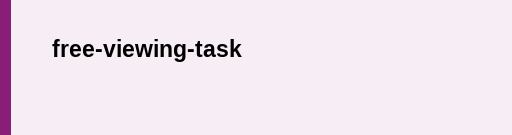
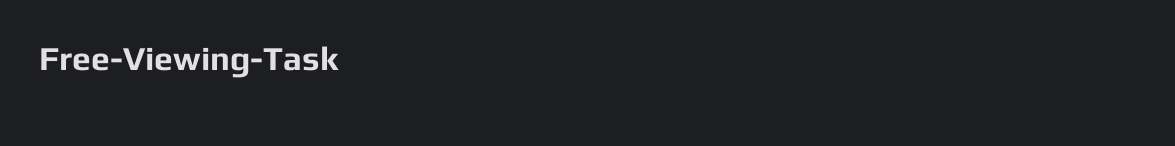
- free-viewing-task
+ Free-Viewing-Task

